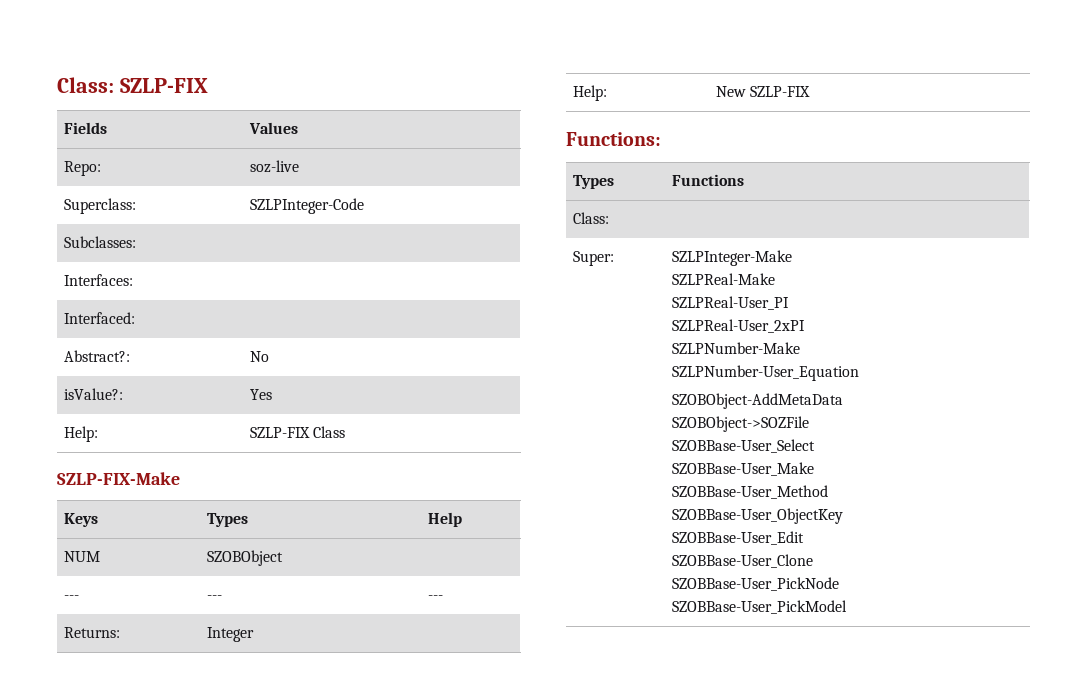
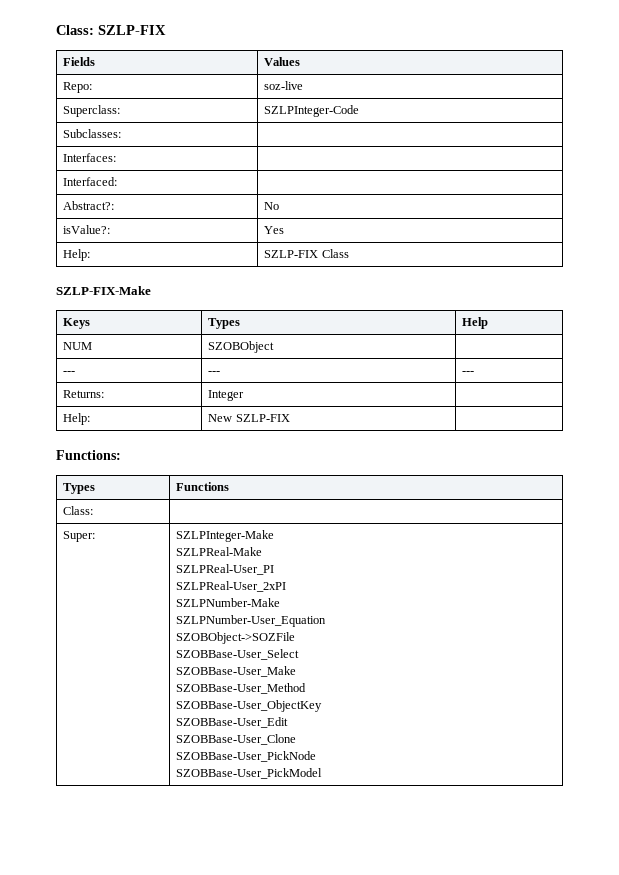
  Super: | SZLPInteger-Make
  SZLPReal-Make
  SZLPReal-User_PI
  SZLPReal-User_2xPI
  SZLPNumber-Make
  SZLPNumber-User_Equation
- SZOBObject-AddMetaData

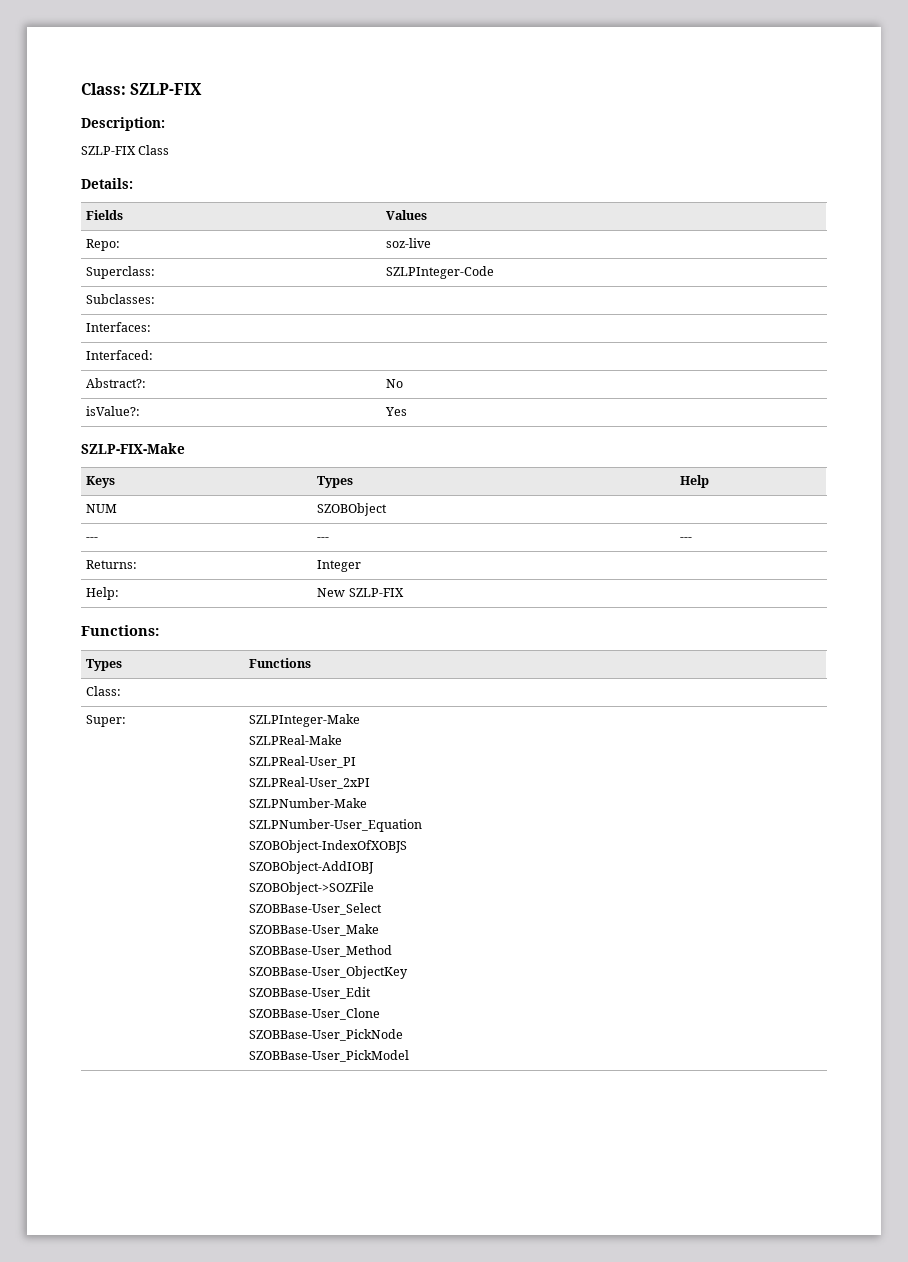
+ Description:
+ SZLP-FIX Class
+ Details:
- Help: | SZLP-FIX Class
  Super: | SZLPInteger-Make
  SZLPReal-Make
  SZLPReal-User_PI
  SZLPReal-User_2xPI
  SZLPNumber-Make
  SZLPNumber-User_Equation
+ SZOBObject-IndexOfXOBJS
+ SZOBObject-AddIOBJ

